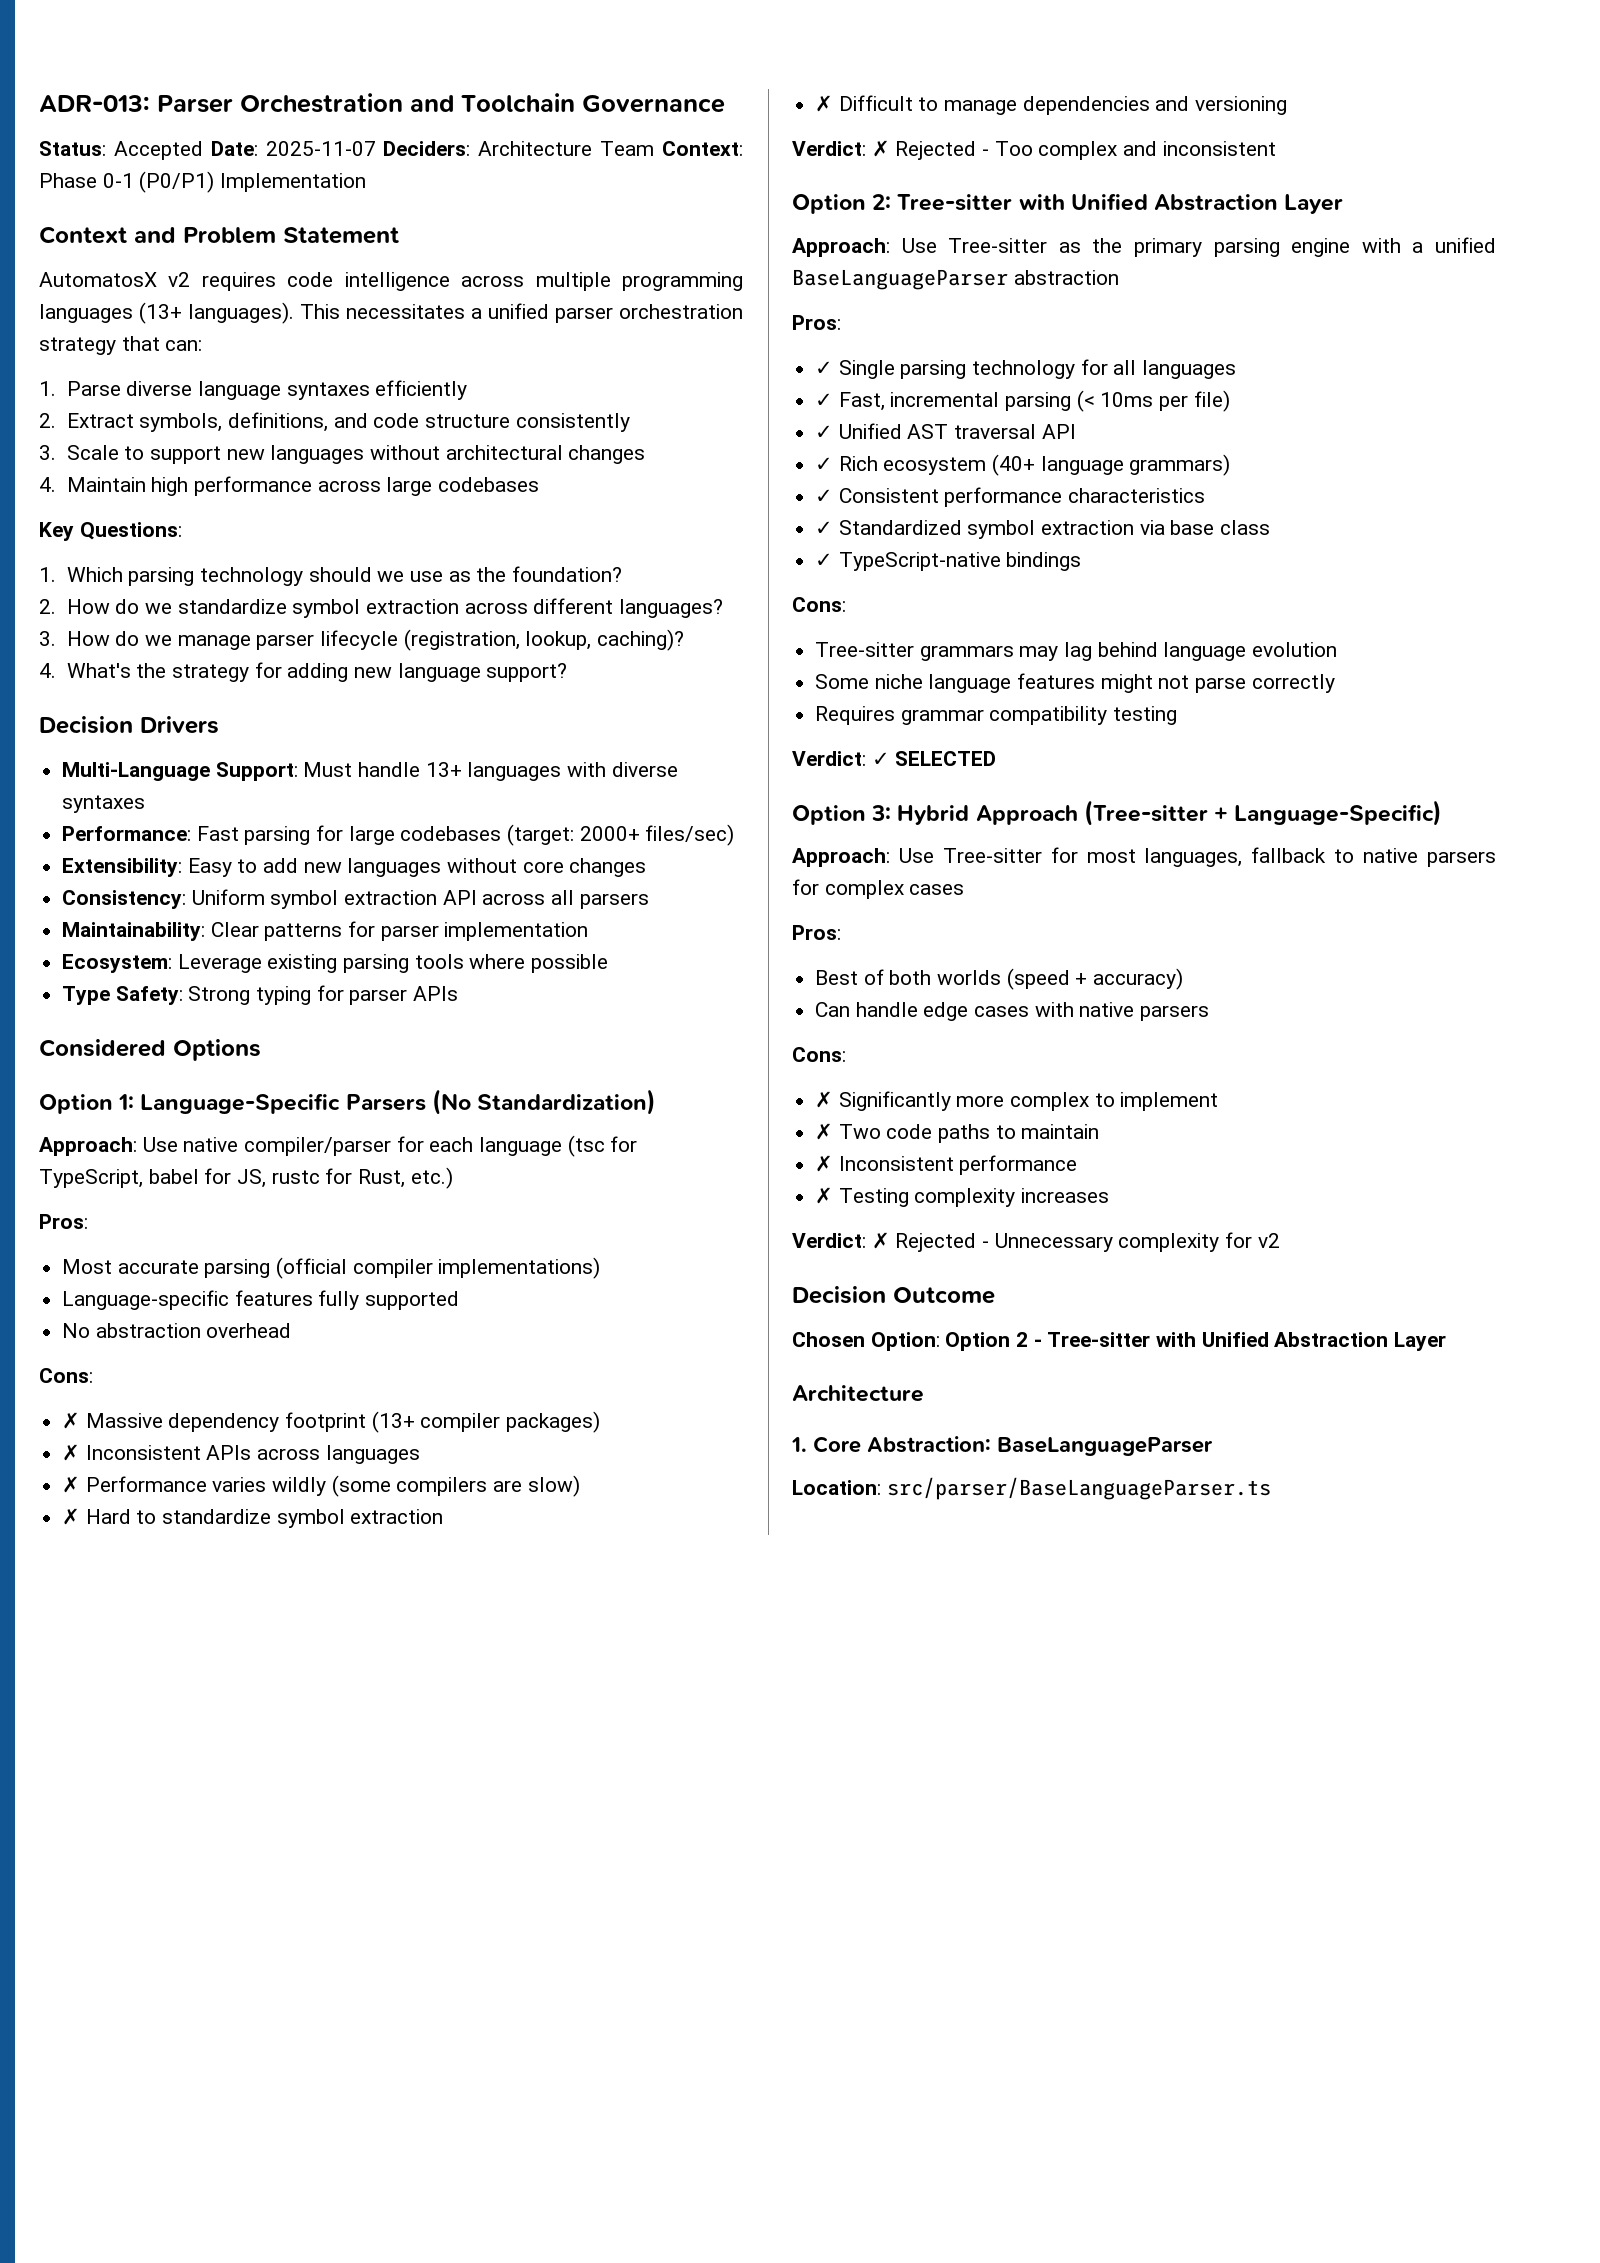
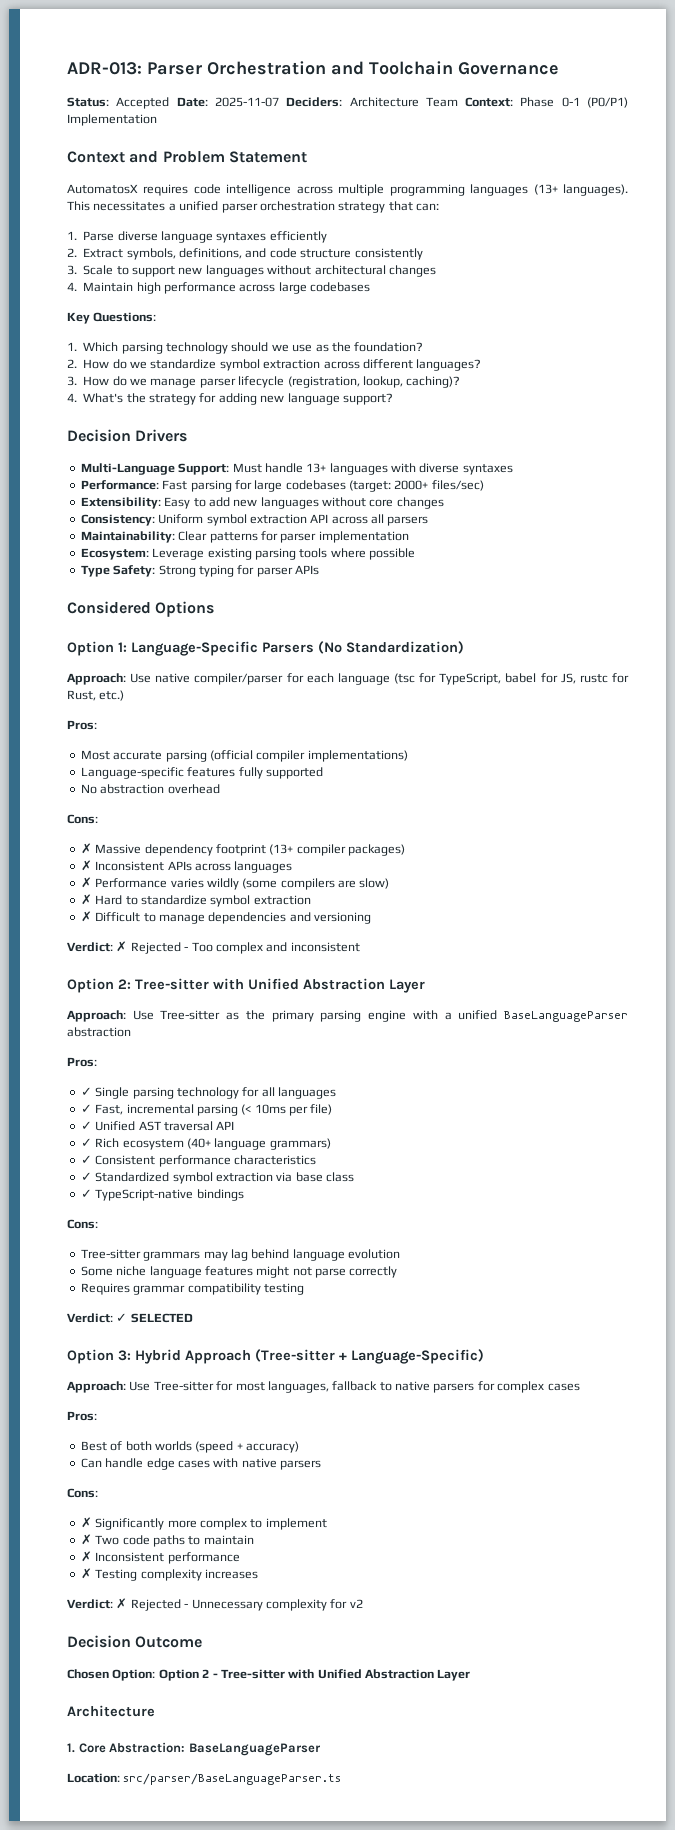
- AutomatosX v2 requires code intelligence across multiple programming languages (13+ languages).
+ AutomatosX requires code intelligence across multiple programming languages (13+ languages).

